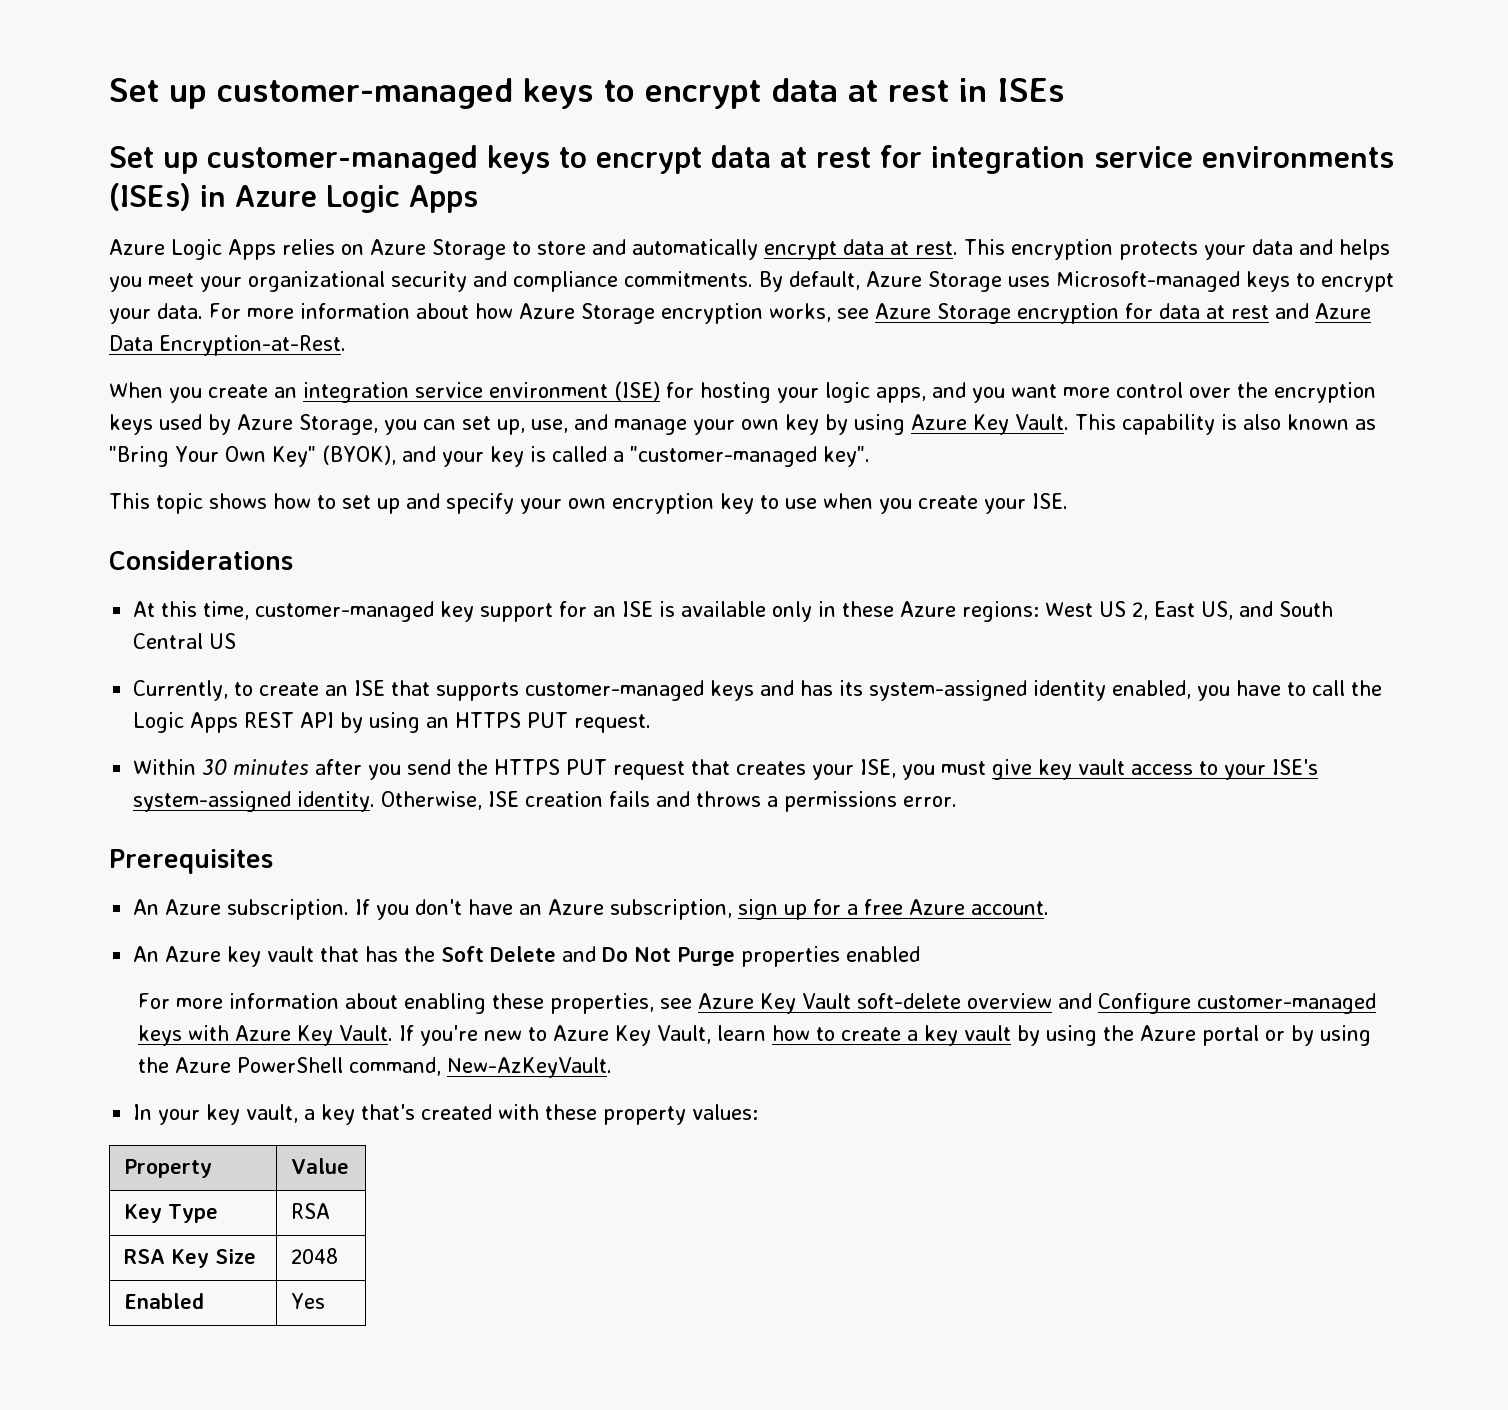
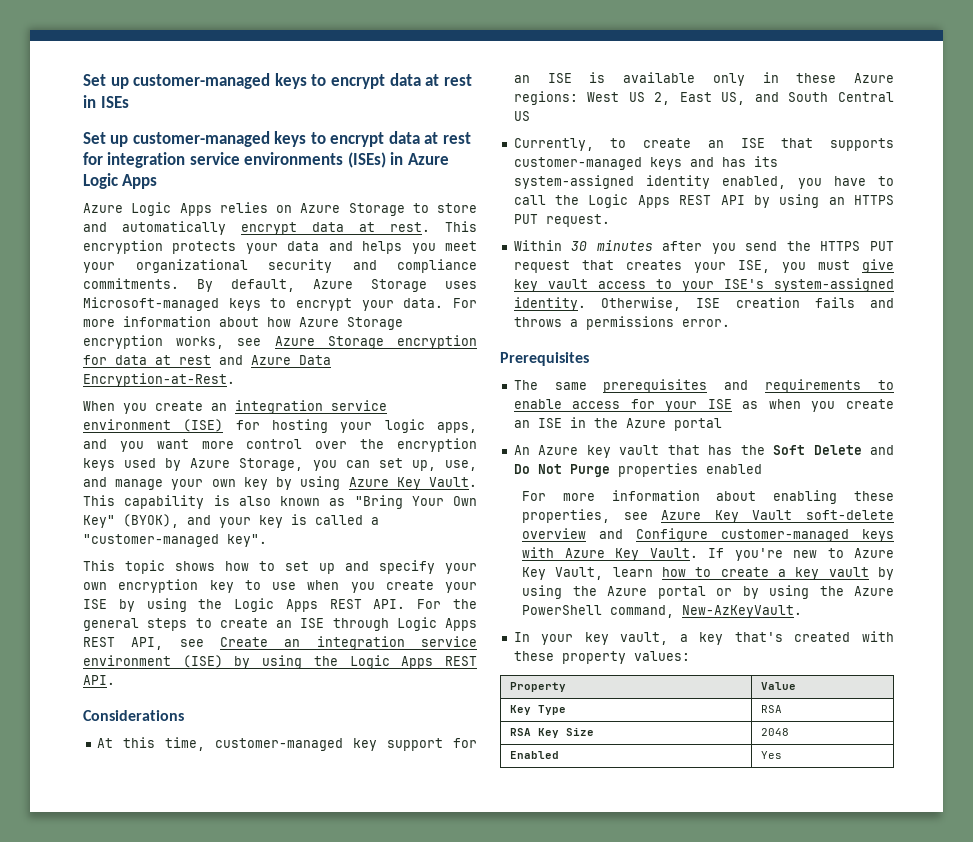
- This topic shows how to set up and specify your own encryption key to use when you create your ISE.
+ This topic shows how to set up and specify your own encryption key to use when you create your ISE by using the Logic Apps REST API. For the general steps to create an ISE through Logic Apps REST API, see Create an integration service environment (ISE) by using the Logic Apps REST API.
- An Azure subscription. If you don't have an Azure subscription, sign up for a free Azure account.
+ The same prerequisites and requirements to enable access for your ISE as when you create an ISE in the Azure portal

